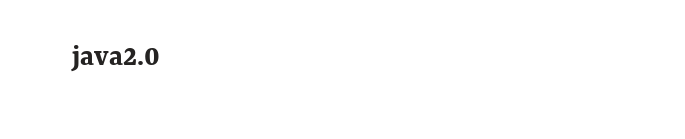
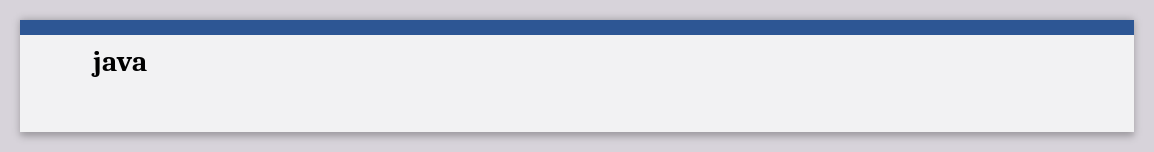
- java2.0
+ java

